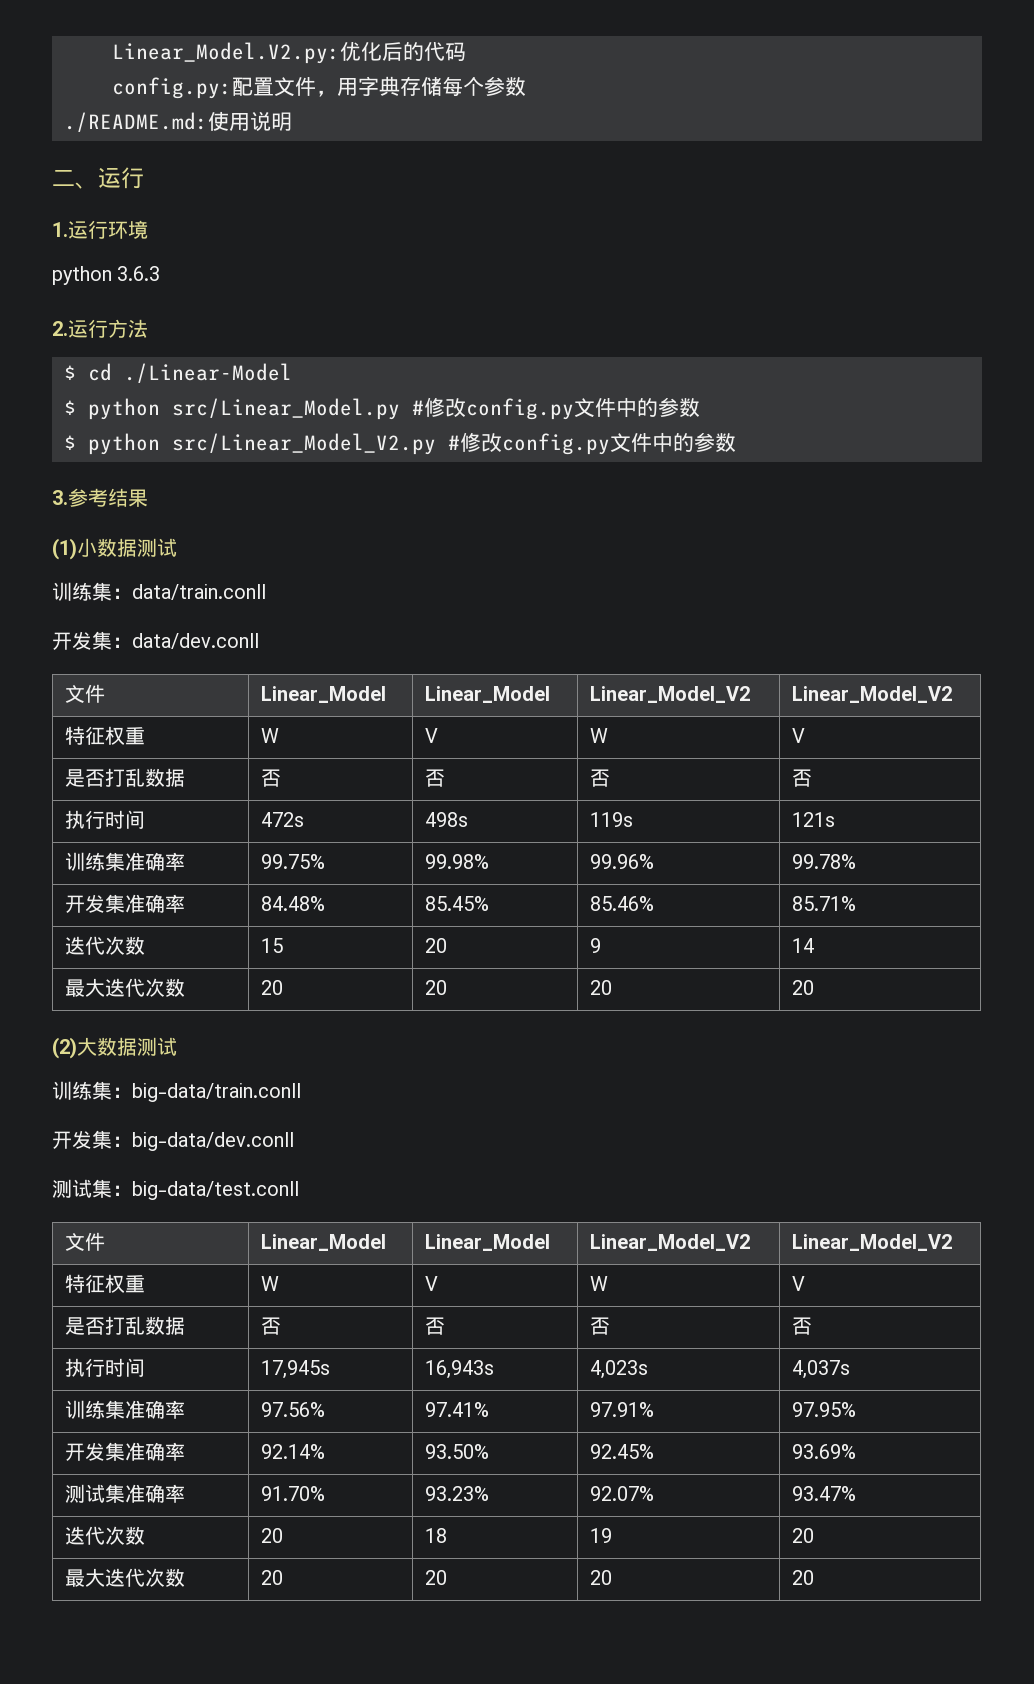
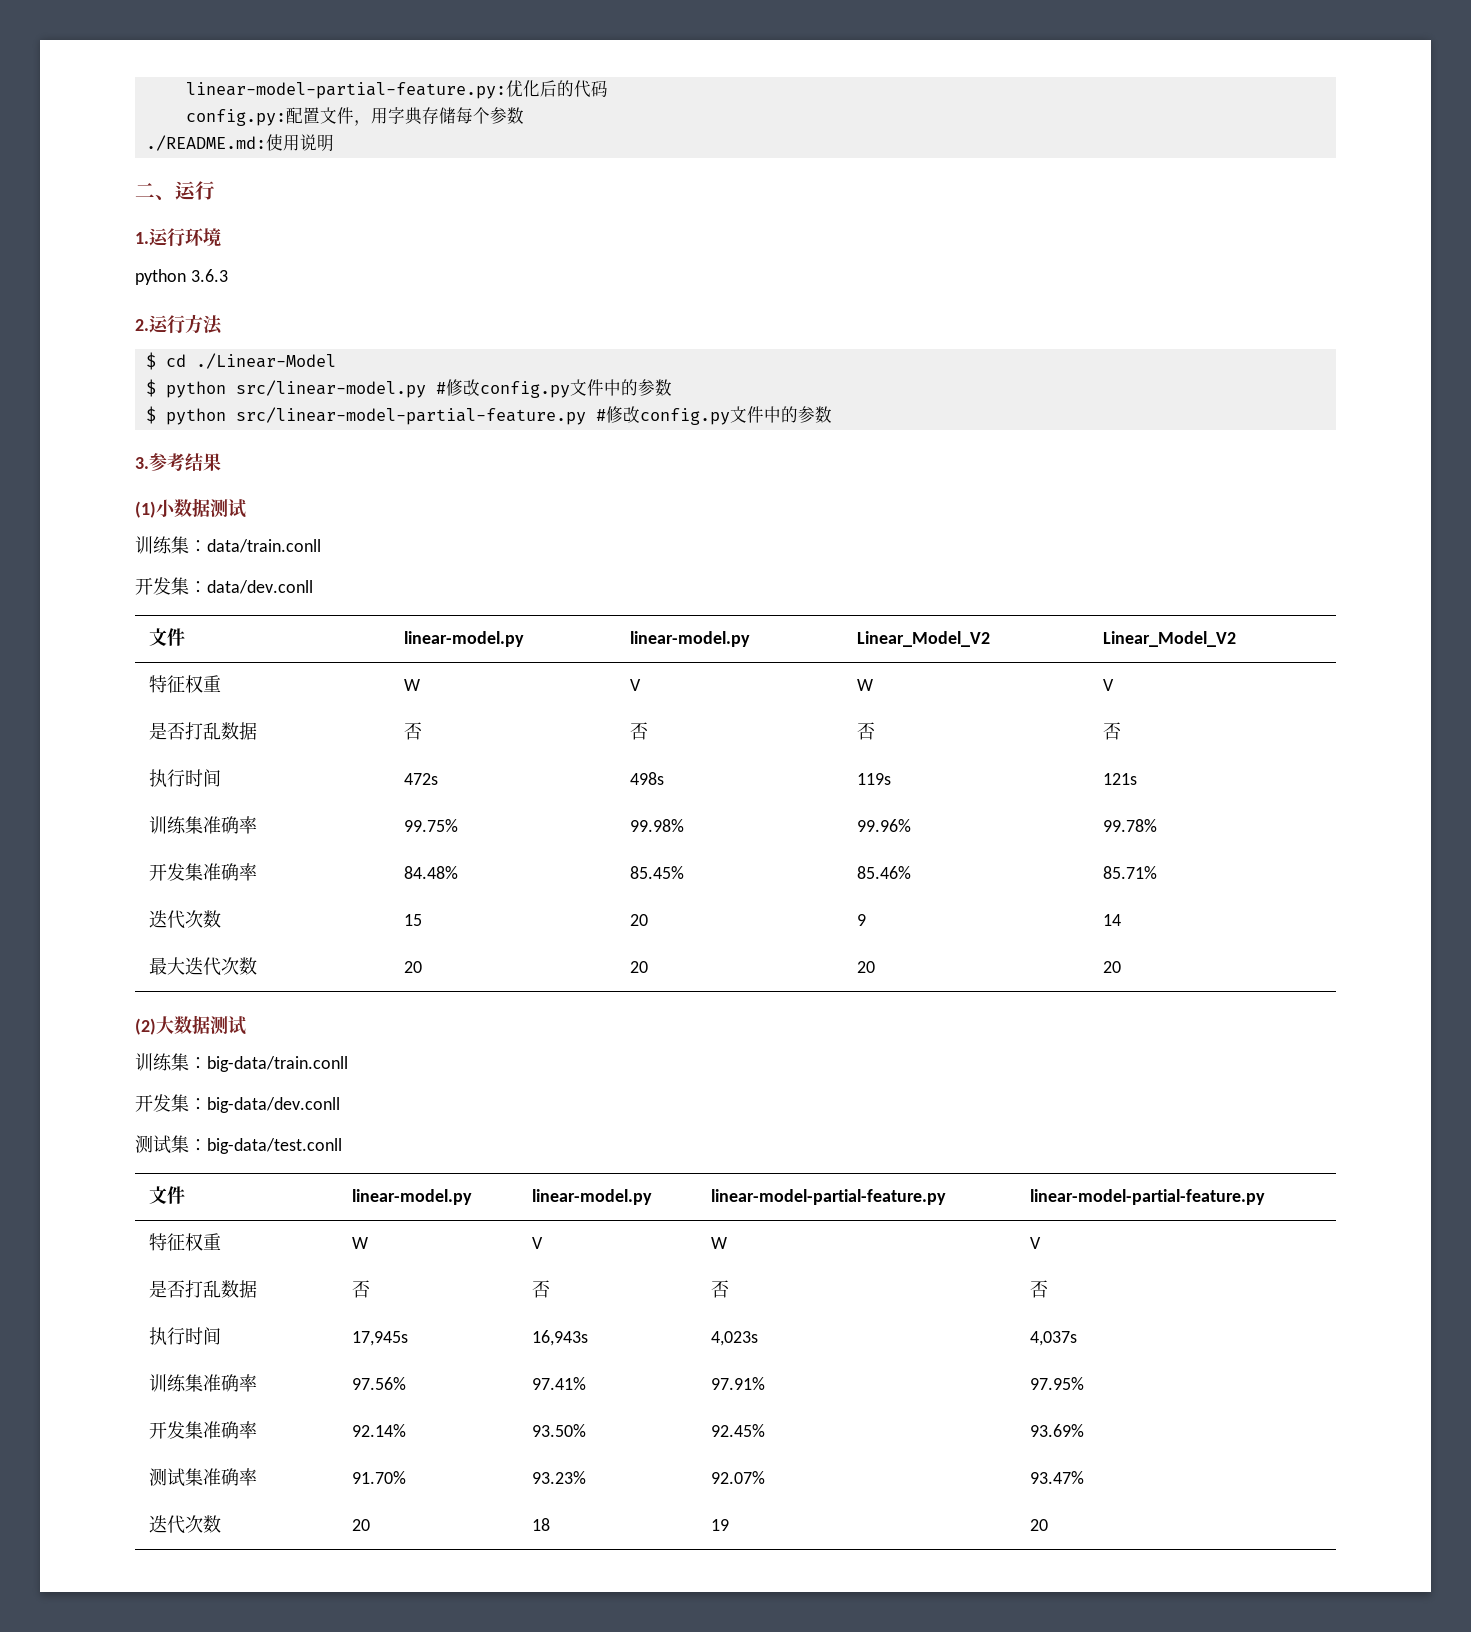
- Linear_Model.V2.py:优化后的代码
+ linear-model-partial-feature.py:优化后的代码
- $ python src/Linear_Model.py #修改config.py文件中的参数
+ $ python src/linear-model.py #修改config.py文件中的参数
- $ python src/Linear_Model_V2.py #修改config.py文件中的参数
+ $ python src/linear-model-partial-feature.py #修改config.py文件中的参数
  开发集：data/dev.conll
- 文件 | Linear_Model | Linear_Model | Linear_Model_V2 | Linear_Model_V2
+ 文件 | linear-model.py | linear-model.py | Linear_Model_V2 | Linear_Model_V2
  测试集：big-data/test.conll
- 文件 | Linear_Model | Linear_Model | Linear_Model_V2 | Linear_Model_V2
+ 文件 | linear-model.py | linear-model.py | linear-model-partial-feature.py | linear-model-partial-feature.py
  迭代次数 | 20 | 18 | 19 | 20
- 最大迭代次数 | 20 | 20 | 20 | 20

